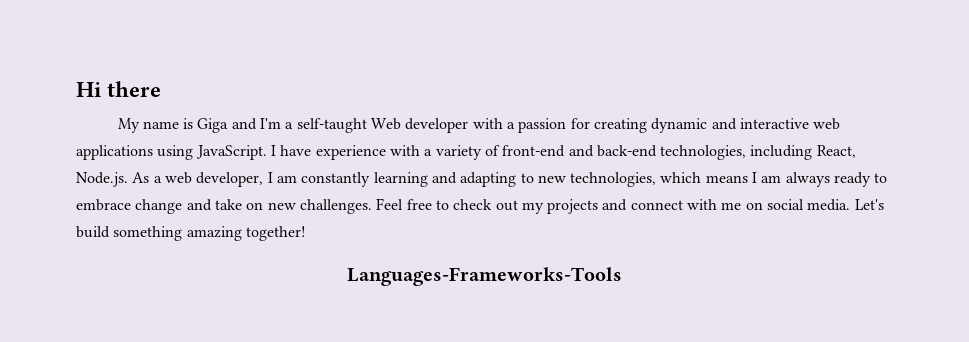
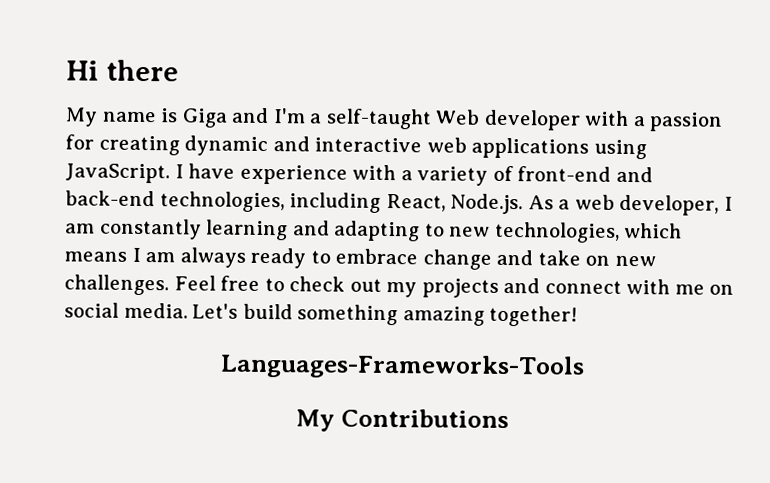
+ My Contributions

